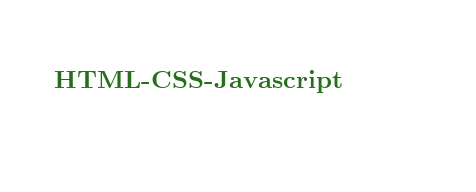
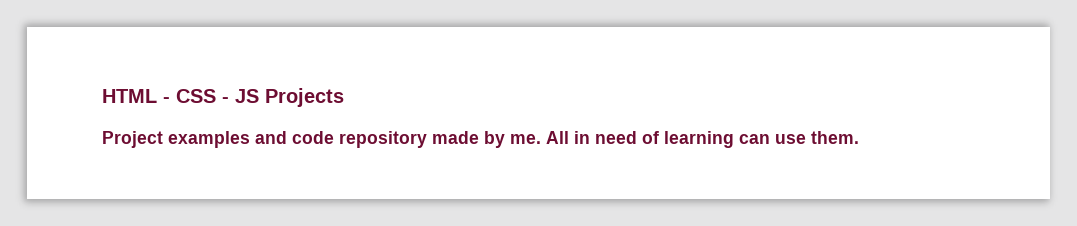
- HTML-CSS-Javascript
+ HTML - CSS - JS Projects
+ Project examples and code repository made by me. All in need of learning can use them.

